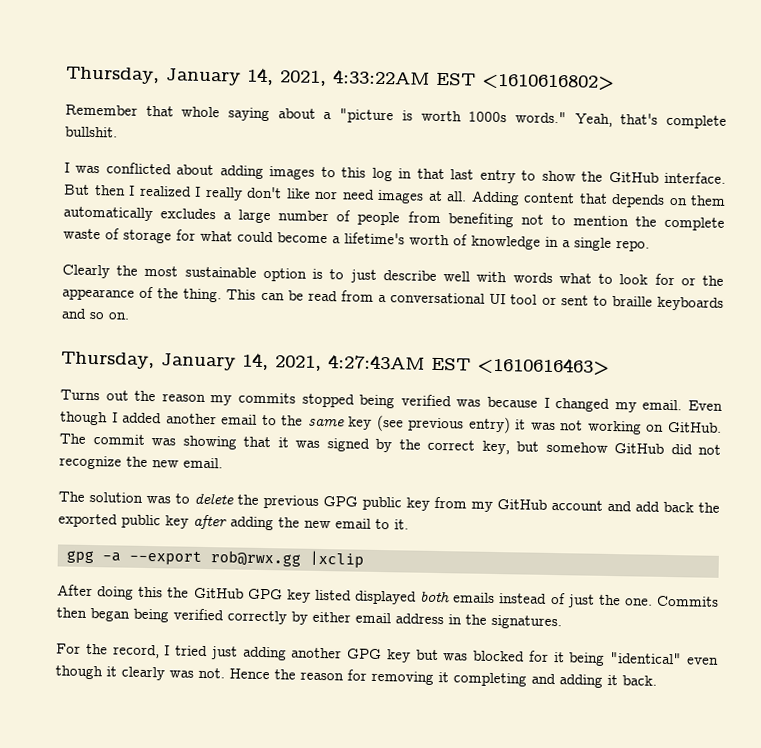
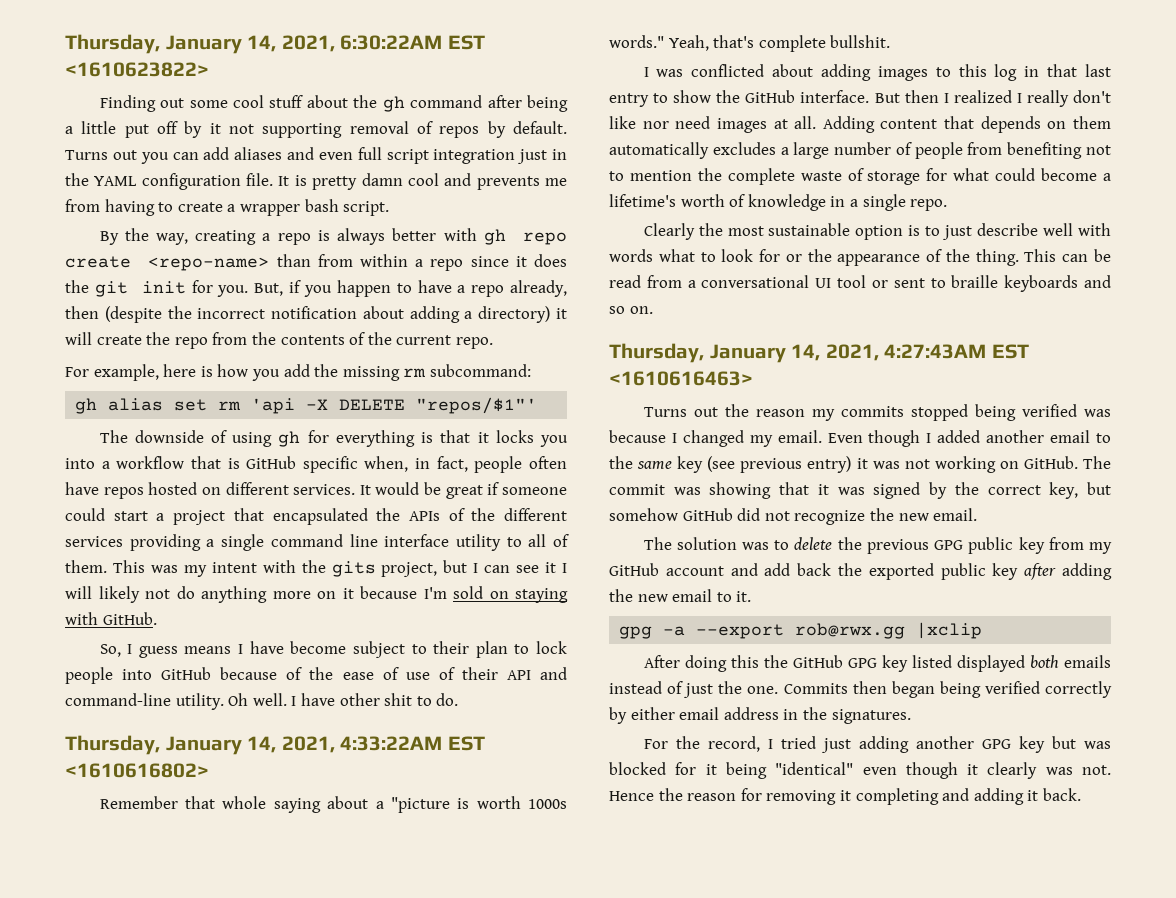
+ Thursday, January 14, 2021, 6:30:22AM EST <1610623822>
+ Finding out some cool stuff about the gh command after being a little put off by it not supporting removal of repos by default. Turns out you can add aliases and even full script integration just in the YAML configuration file. It is pretty damn cool and prevents me from having to create a wrapper bash script.
+ By the way, creating a repo is always better with gh repo create <repo-name> than from within a repo since it does the git init for you. But, if you happen to have a repo already, then (despite the incorrect notification about adding a directory) it will create the repo from the contents of the current repo.
+ For example, here is how you add the missing rm subcommand:
+ gh alias set rm 'api -X DELETE "repos/$1"'
+ The downside of using gh for everything is that it locks you into a workflow that is GitHub specific when, in fact, people often have repos hosted on different services. It would be great if someone could start a project that encapsulated the APIs of the different services providing a single command line interface utility to all of them. This was my intent with the gits project, but I can see it I will likely not do anything more on it because I'm sold on staying with GitHub.
+ So, I guess means I have become subject to their plan to lock people into GitHub because of the ease of use of their API and command-line utility. Oh well. I have other shit to do.

